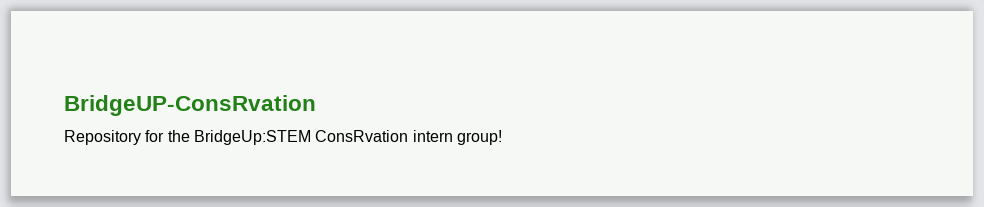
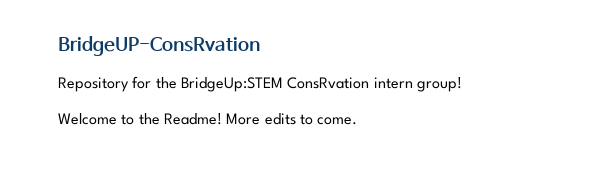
+ Welcome to the Readme! More edits to come.

